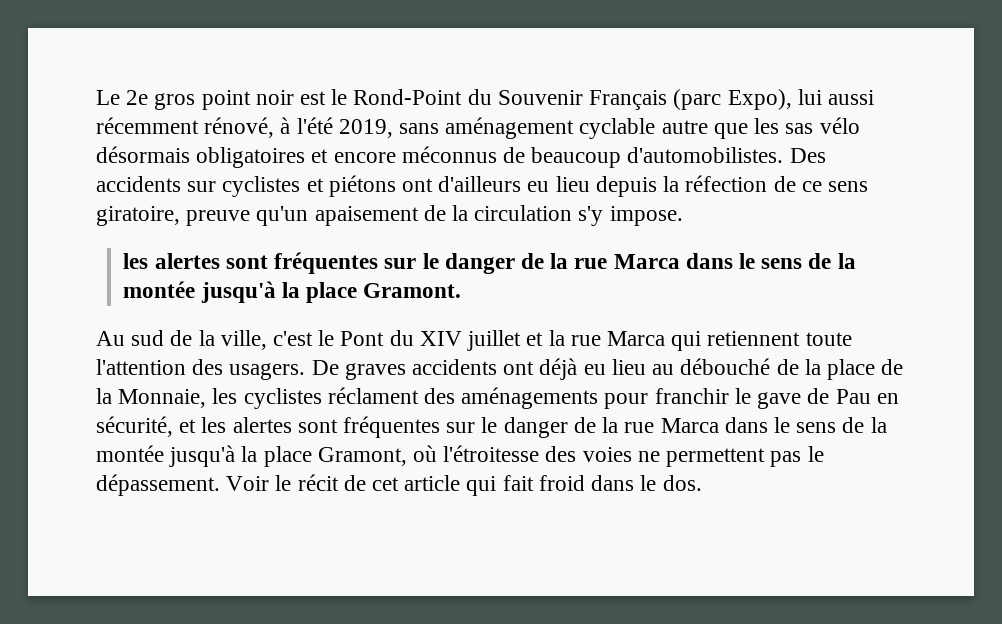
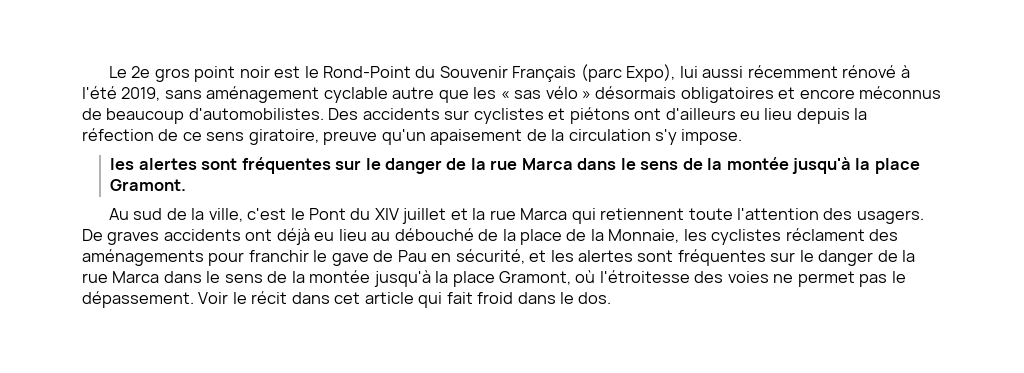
- Le 2e gros point noir est le Rond-Point du Souvenir Français (parc Expo), lui aussi récemment rénové, à l'été 2019, sans aménagement cyclable autre que les sas vélo désormais obligatoires et encore méconnus de beaucoup d'automobilistes.
+ Le 2e gros point noir est le Rond-Point du Souvenir Français (parc Expo), lui aussi récemment rénové à l'été 2019, sans aménagement cyclable autre que les « sas vélo » désormais obligatoires et encore méconnus de beaucoup d'automobilistes.
- De graves accidents ont déjà eu lieu au débouché de la place de la Monnaie, les cyclistes réclament des aménagements pour franchir le gave de Pau en sécurité, et les alertes sont fréquentes sur le danger de la rue Marca dans le sens de la montée jusqu'à la place Gramont, où l'étroitesse des voies ne permettent pas le dépassement.
+ De graves accidents ont déjà eu lieu au débouché de la place de la Monnaie, les cyclistes réclament des aménagements pour franchir le gave de Pau en sécurité, et les alertes sont fréquentes sur le danger de la rue Marca dans le sens de la montée jusqu'à la place Gramont, où l'étroitesse des voies ne permet pas le dépassement.
- Voir le récit de cet article qui fait froid dans le dos.
+ Voir le récit dans cet article qui fait froid dans le dos.

